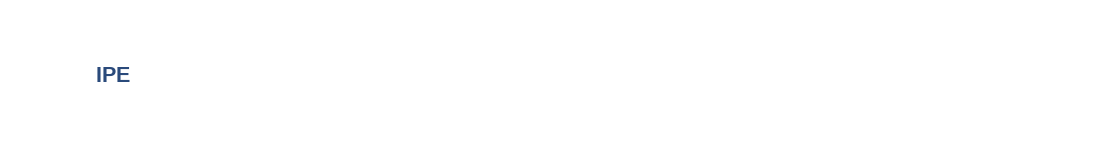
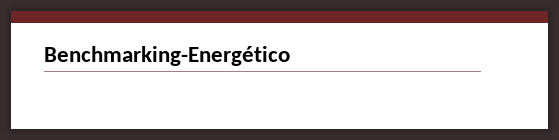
- IPE
+ Benchmarking-Energético

